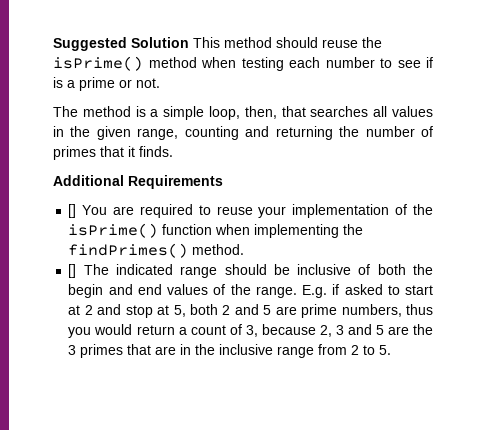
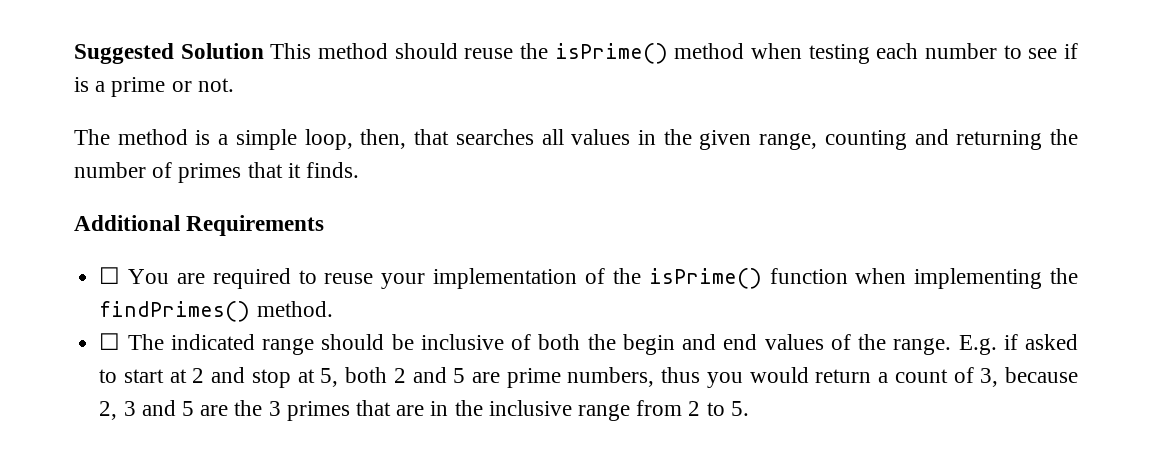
- [] You are required to reuse your implementation of the isPrime() function when implementing the findPrimes() method.
+ ☐ You are required to reuse your implementation of the isPrime() function when implementing the findPrimes() method.
- [] The indicated range should be inclusive of both the begin and end values of the range.
+ ☐ The indicated range should be inclusive of both the begin and end values of the range.

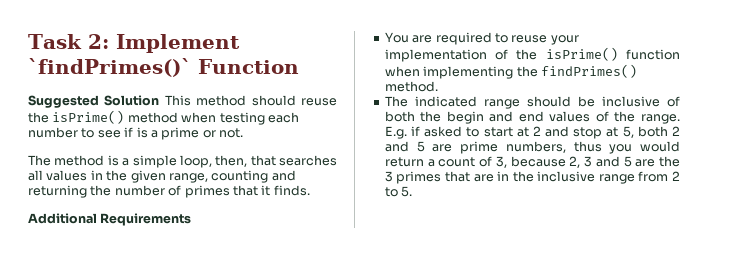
+ Task 2: Implement `findPrimes()` Function
- ☐ You are required to reuse your implementation of the isPrime() function when implementing the findPrimes() method.
+ You are required to reuse your implementation of the isPrime() function when implementing the findPrimes() method.
- ☐ The indicated range should be inclusive of both the begin and end values of the range.
+ The indicated range should be inclusive of both the begin and end values of the range.

